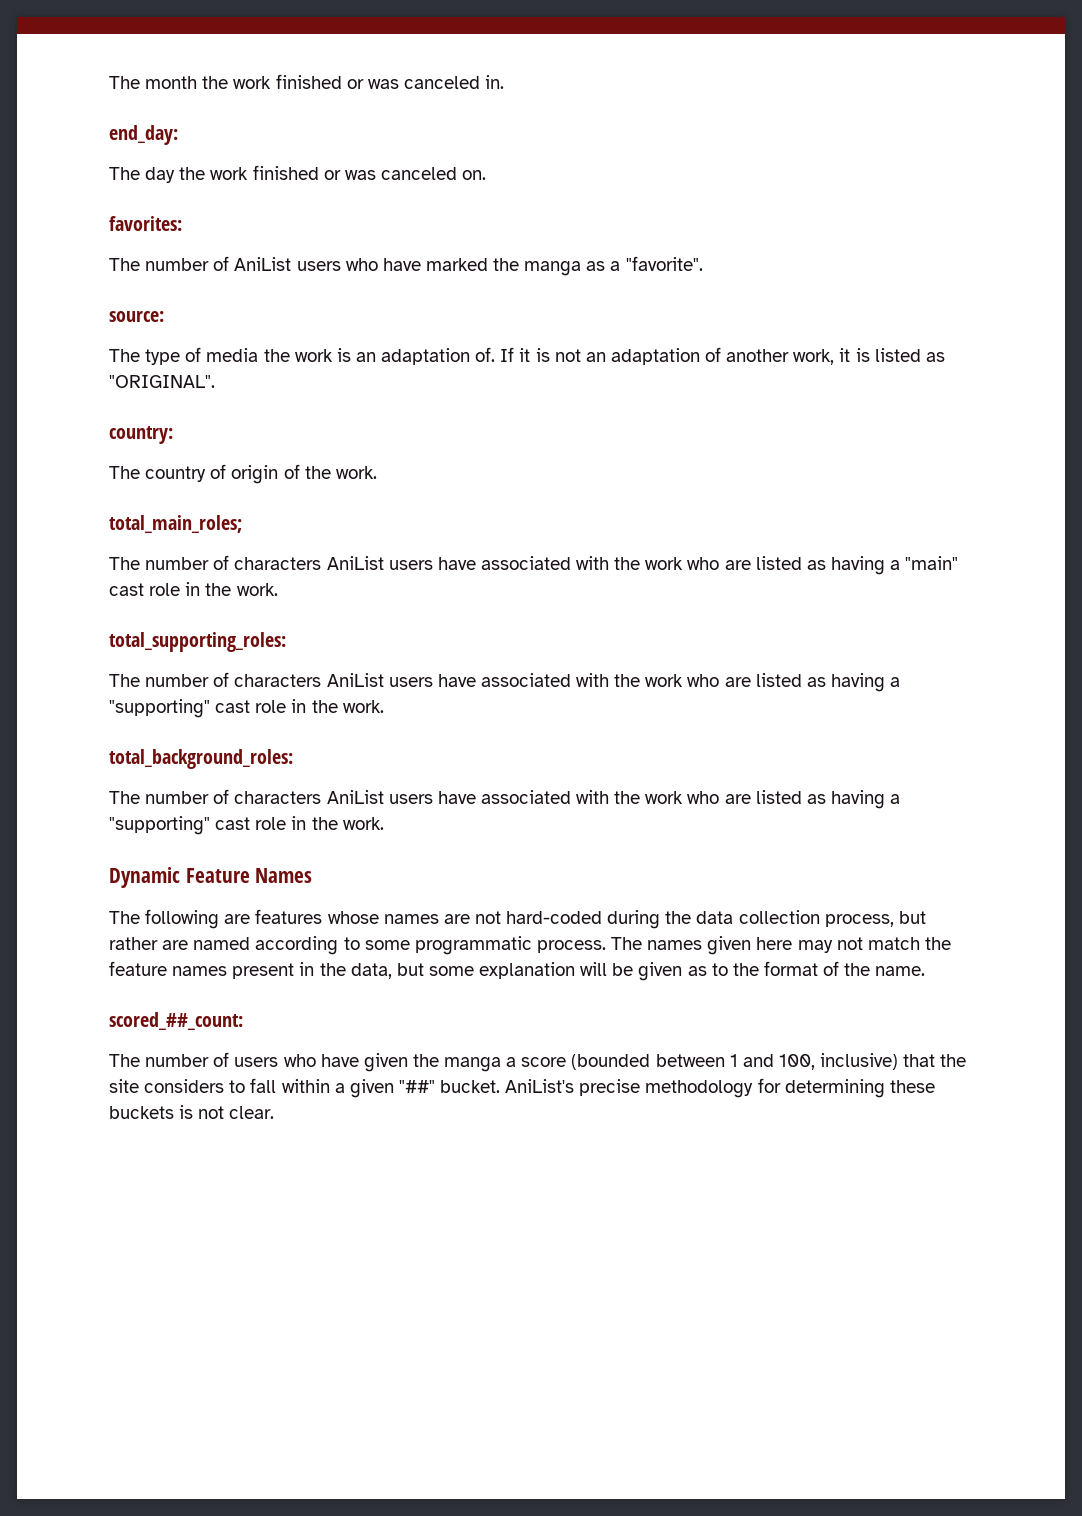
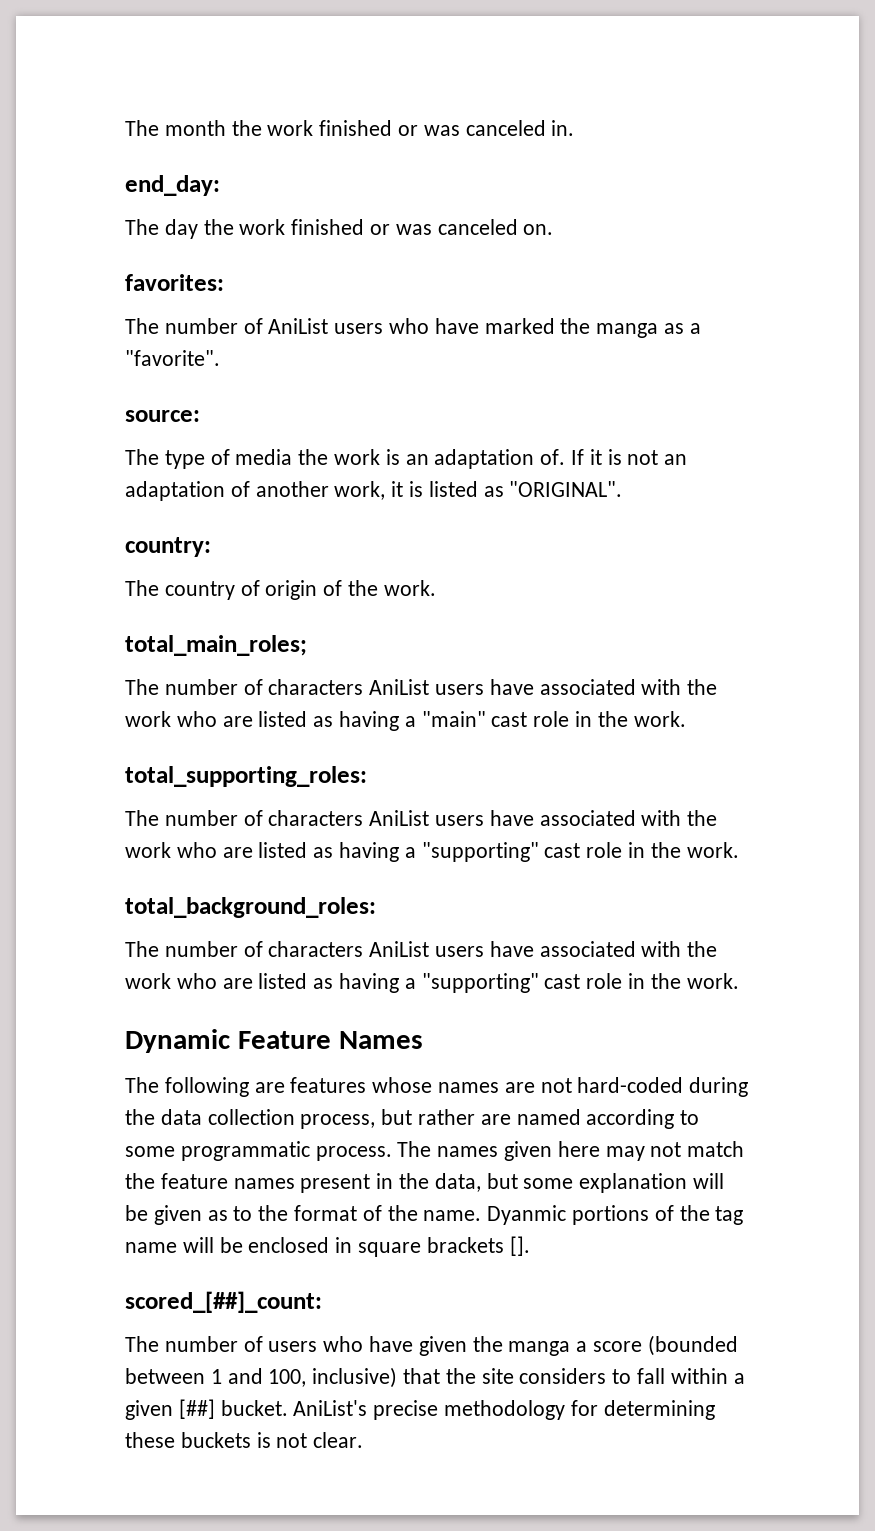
- The names given here may not match the feature names present in the data, but some explanation will be given as to the format of the name.
- scored_##_count:
+ The names given here may not match the feature names present in the data, but some explanation will be given as to the format of the name. Dyanmic portions of the tag name will be enclosed in square brackets [].
+ scored_[##]_count:
- The number of users who have given the manga a score (bounded between 1 and 100, inclusive) that the site considers to fall within a given "##" bucket.
+ The number of users who have given the manga a score (bounded between 1 and 100, inclusive) that the site considers to fall within a given [##] bucket.

